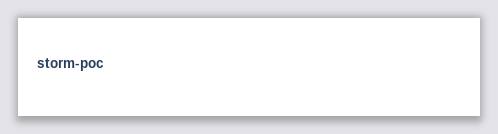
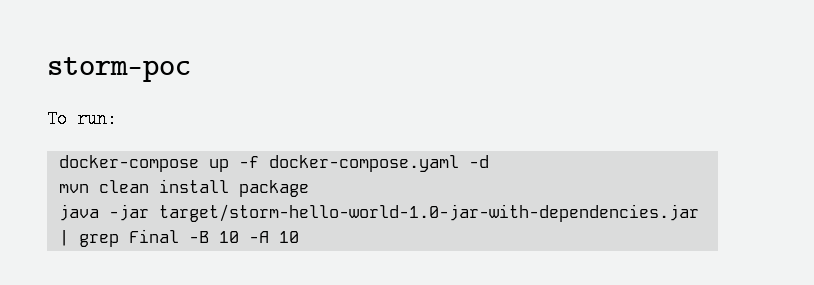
+ To run:
+ docker-compose up -f docker-compose.yaml -d
+ mvn clean install package
+ java -jar target/storm-hello-world-1.0-jar-with-dependencies.jar | grep Final -B 10 -A 10

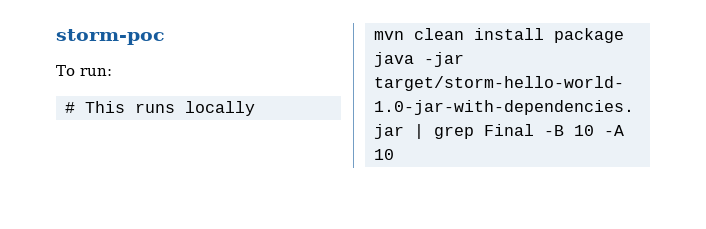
- docker-compose up -f docker-compose.yaml -d
+ # This runs locally

